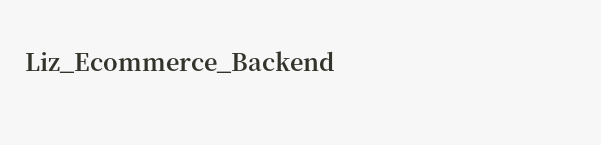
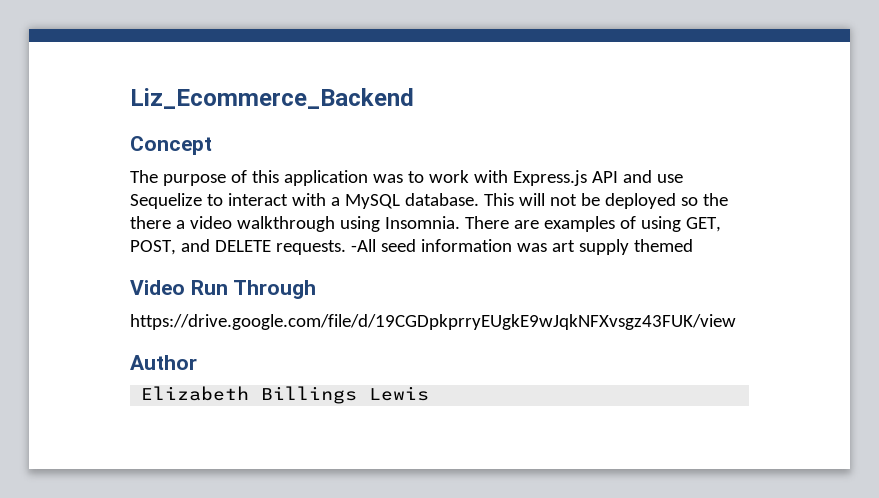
+ Concept
+ The purpose of this application was to work with Express.js API and use Sequelize to interact with a MySQL database. This will not be deployed so the there a video walkthrough using Insomnia. There are examples of using GET, POST, and DELETE requests. -All seed information was art supply themed
+ Video Run Through
+ https://drive.google.com/file/d/19CGDpkprryEUgkE9wJqkNFXvsgz43FUK/view
+ Author
+ Elizabeth Billings Lewis

